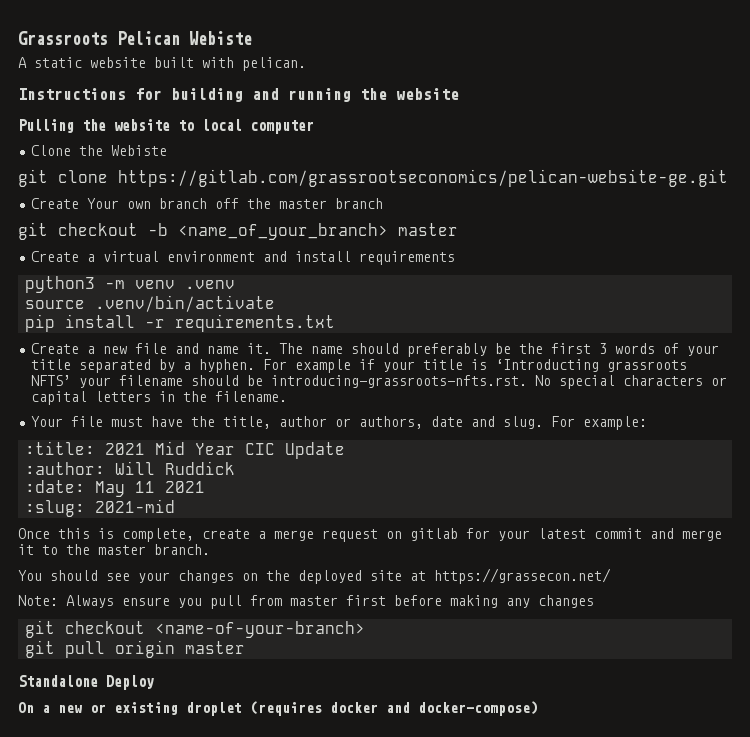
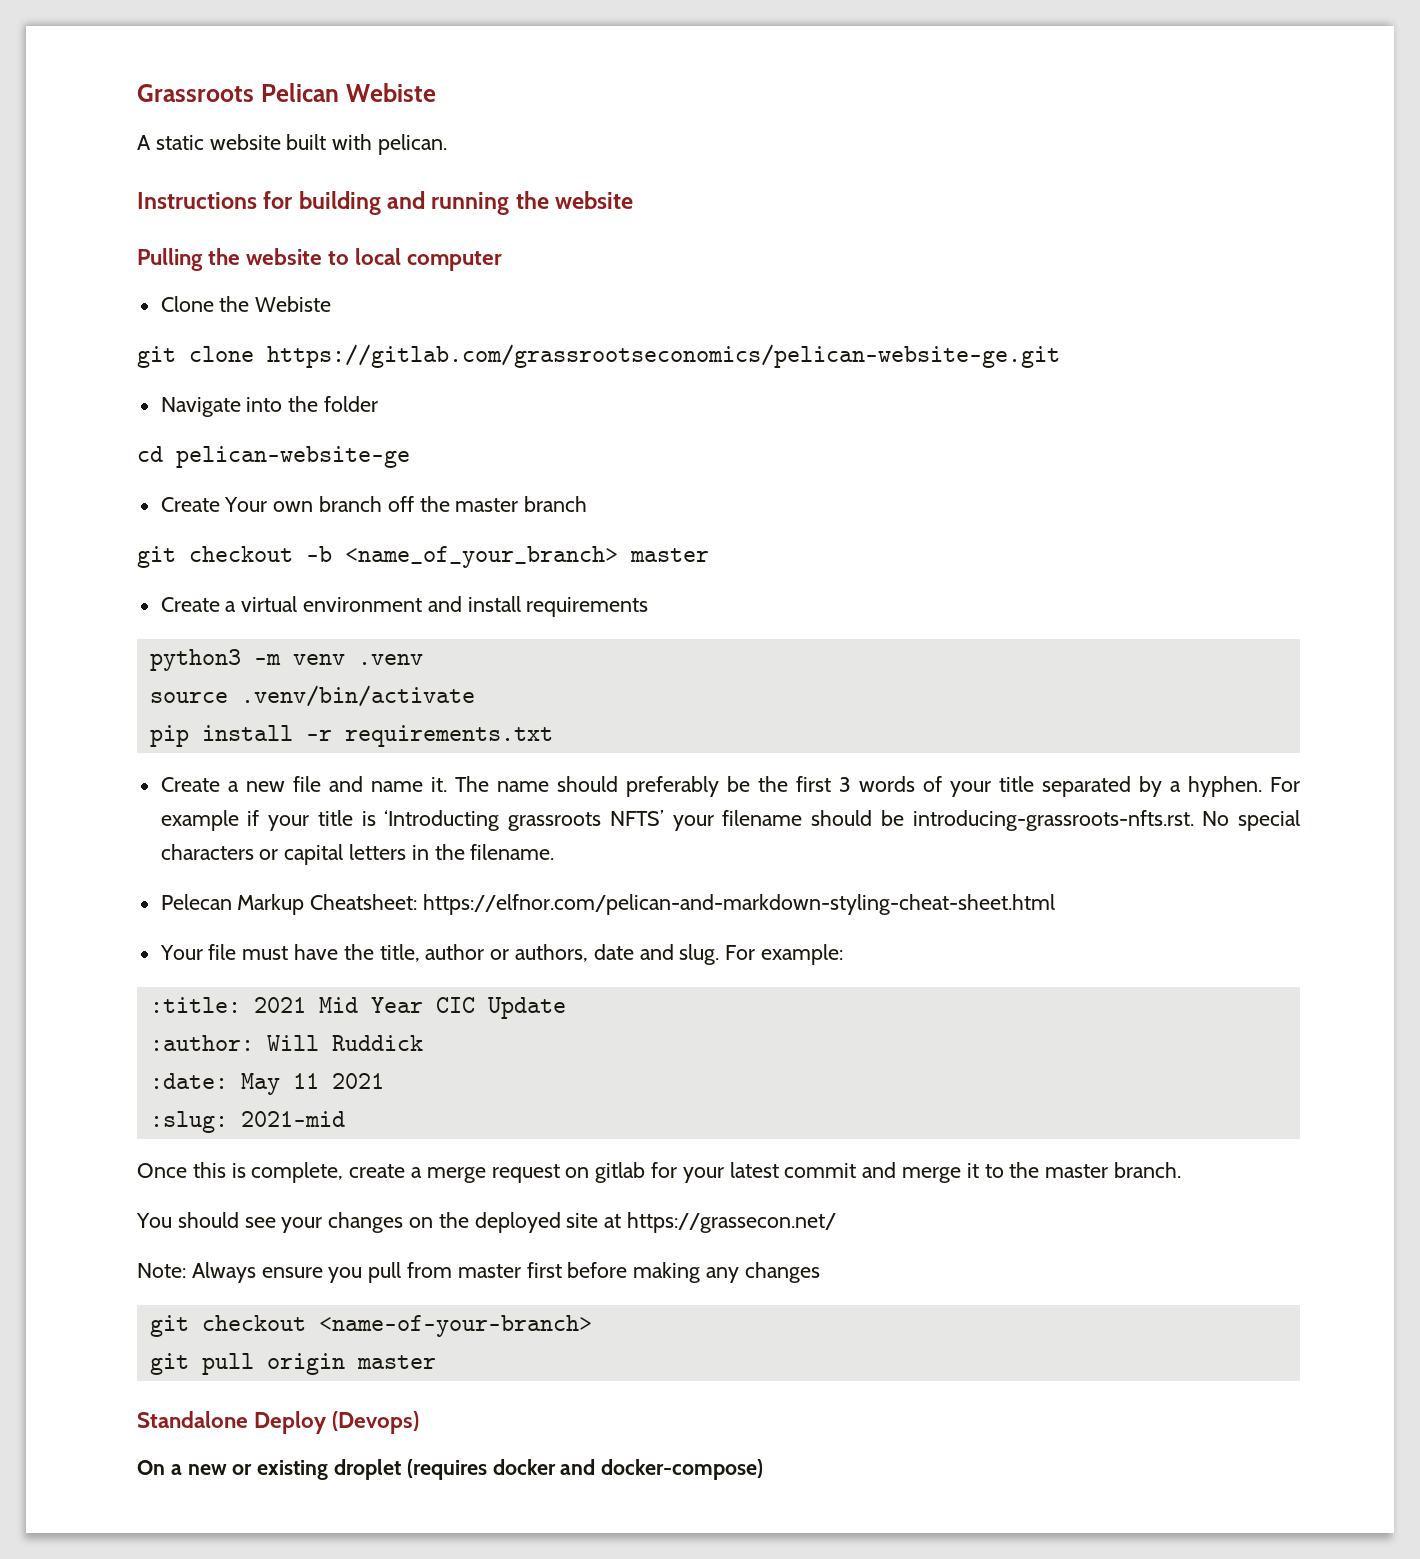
+ Navigate into the folder
+ cd pelican-website-ge
+ Pelecan Markup Cheatsheet: https://elfnor.com/pelican-and-markdown-styling-cheat-sheet.html
- Standalone Deploy
+ Standalone Deploy (Devops)

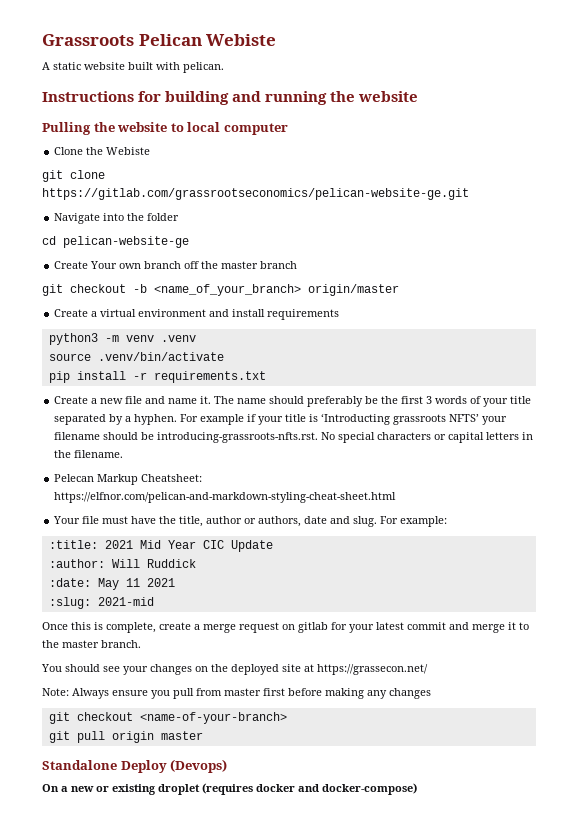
- git checkout -b <name_of_your_branch> master
+ git checkout -b <name_of_your_branch> origin/master

